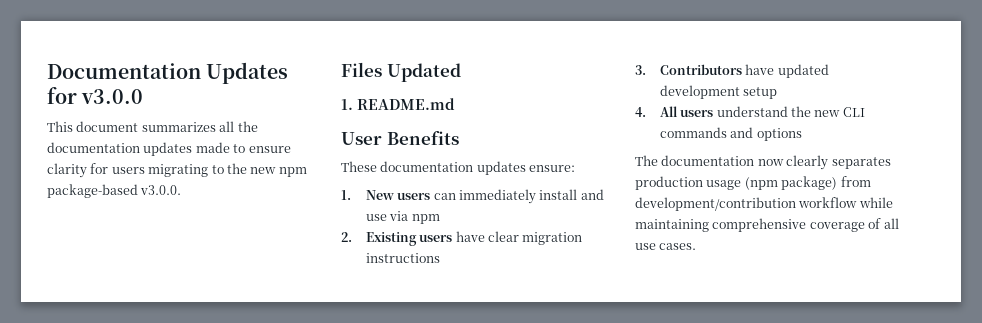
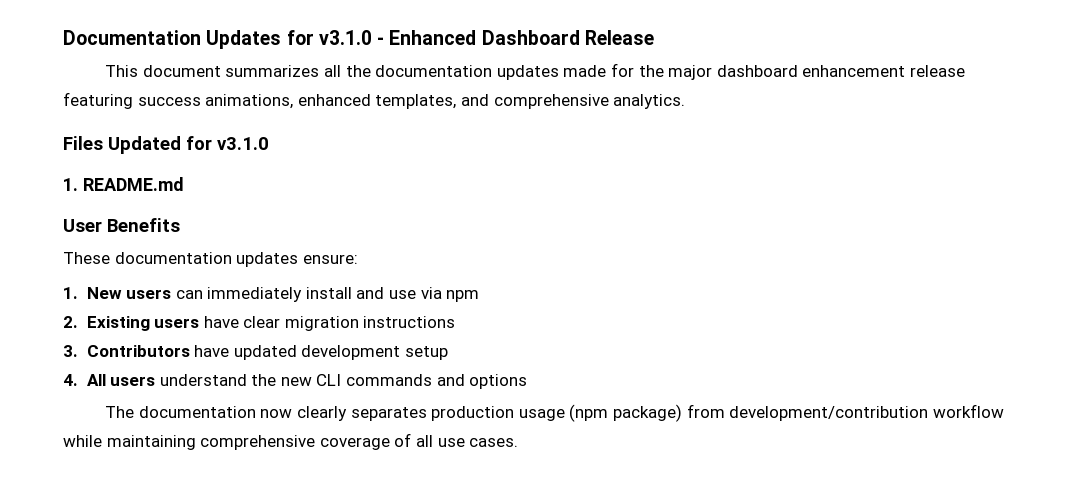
- Documentation Updates for v3.0.0
+ Documentation Updates for v3.1.0 - Enhanced Dashboard Release
- This document summarizes all the documentation updates made to ensure clarity for users migrating to the new npm package-based v3.0.0.
+ This document summarizes all the documentation updates made for the major dashboard enhancement release featuring success animations, enhanced templates, and comprehensive analytics.
- Files Updated
+ Files Updated for v3.1.0

